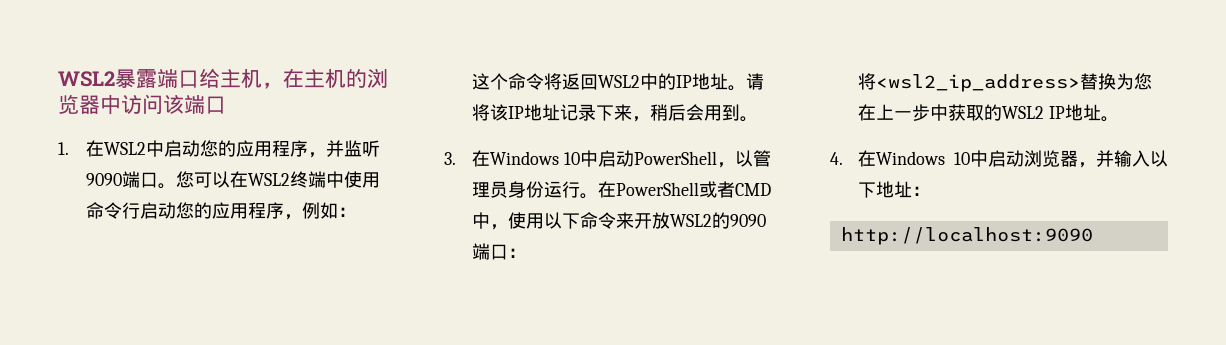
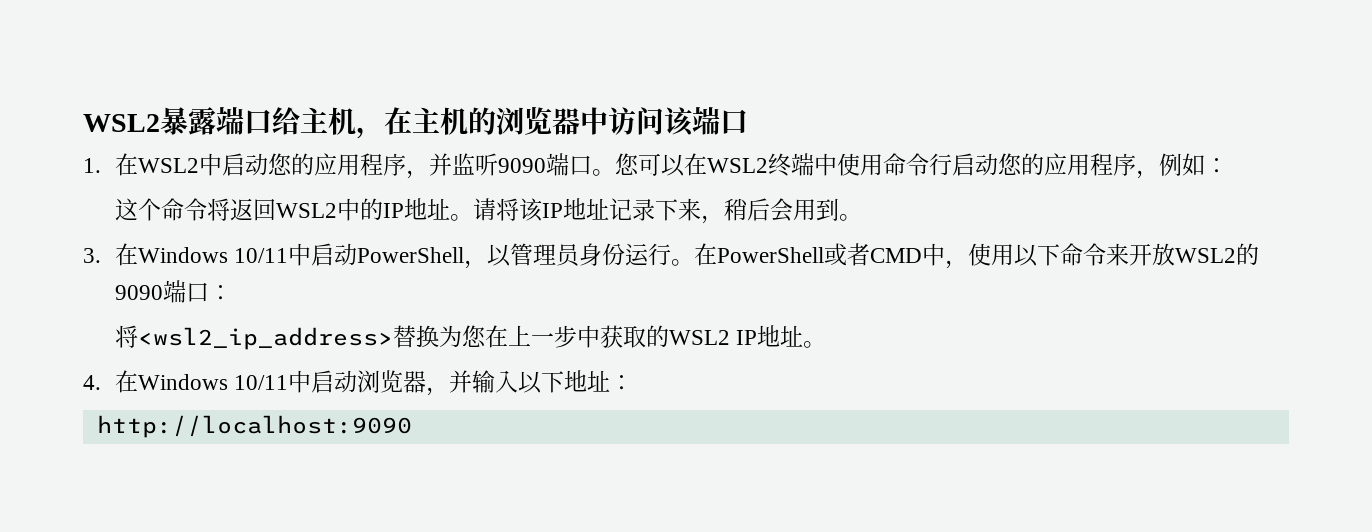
- 3.在Windows 10中启动PowerShell，以管理员身份运行。
+ 3.在Windows 10/11中启动PowerShell，以管理员身份运行。
- 4.在Windows 10中启动浏览器，并输入以下地址：
+ 4.在Windows 10/11中启动浏览器，并输入以下地址：

